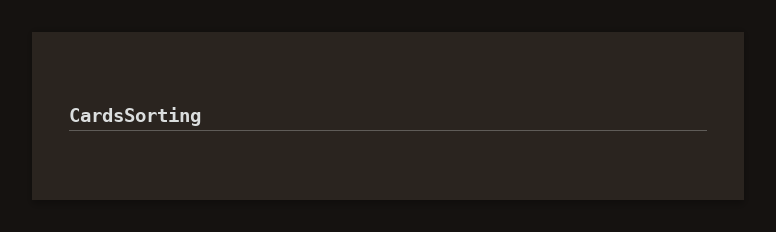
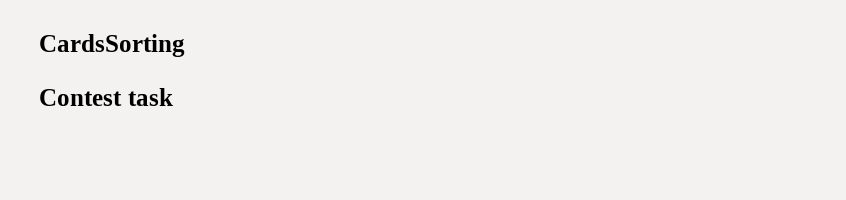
+ Contest task

